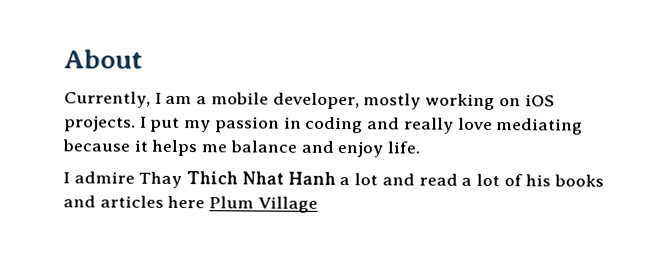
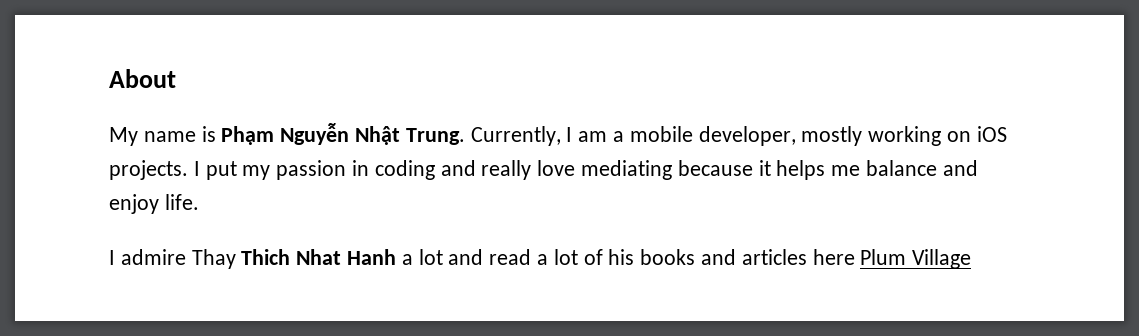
+ My name is Phạm Nguyễn Nhật Trung.

